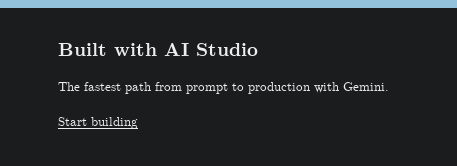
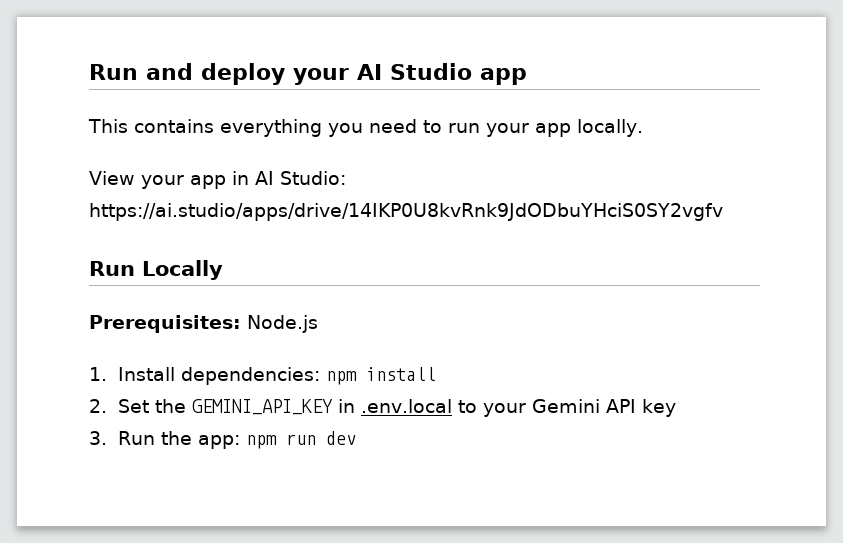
- Built with AI Studio
- The fastest path from prompt to production with Gemini.
- Start building
+ Run and deploy your AI Studio app
+ This contains everything you need to run your app locally.
+ View your app in AI Studio: https://ai.studio/apps/drive/14IKP0U8kvRnk9JdODbuYHciS0SY2vgfv
+ Run Locally
+ Prerequisites: Node.js
+ 1. Install dependencies: npm install
+ 2. Set the GEMINI_API_KEY in .env.local to your Gemini API key
+ 3. Run the app: npm run dev

